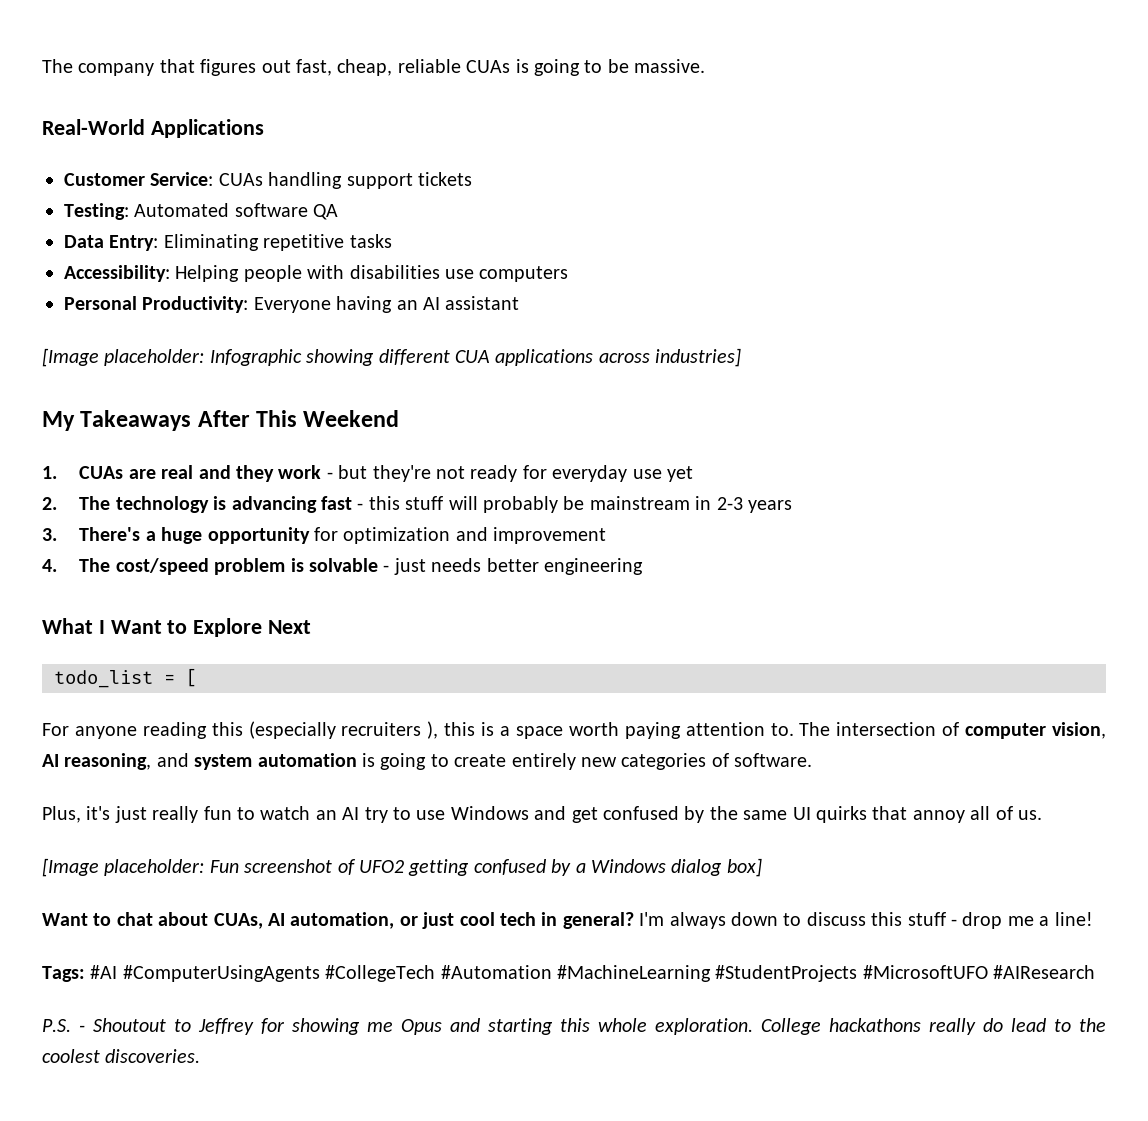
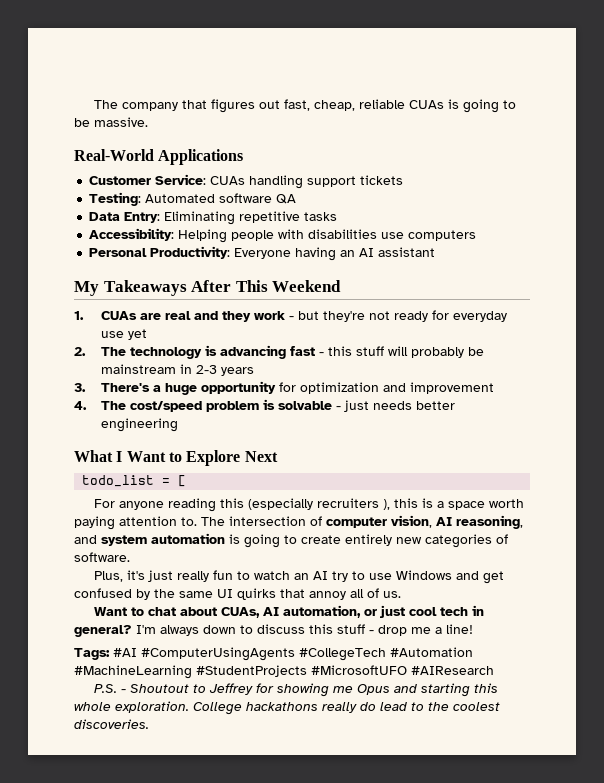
- [Image placeholder: Infographic showing different CUA applications across industries]
- [Image placeholder: Fun screenshot of UFO2 getting confused by a Windows dialog box]

